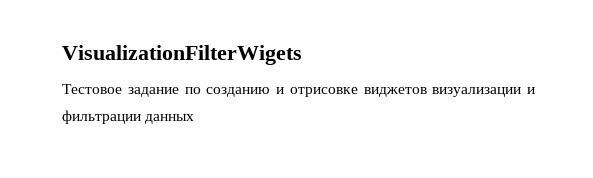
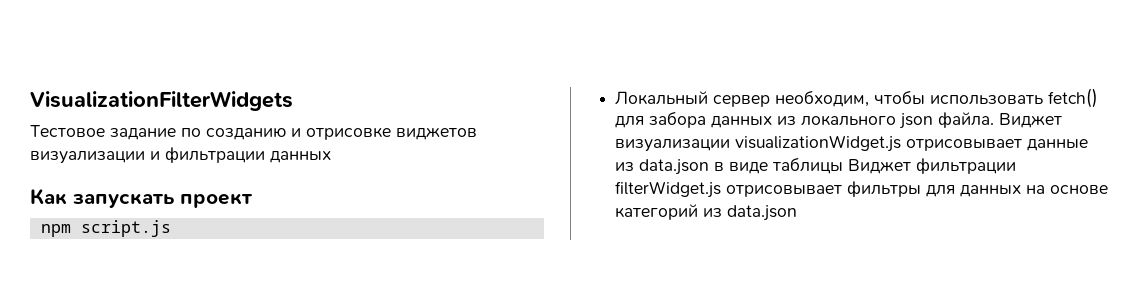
- VisualizationFilterWigets
+ VisualizationFilterWidgets
+ Как запускать проект
+ npm script.js
+ Локальный сервер необходим, чтобы использовать fetch() для забора данных из локального json файла. Виджет визуализации visualizationWidget.js отрисовывает данные из data.json в виде таблицы Виджет фильтрации filterWidget.js отрисовывает фильтры для данных на основе категорий из data.json

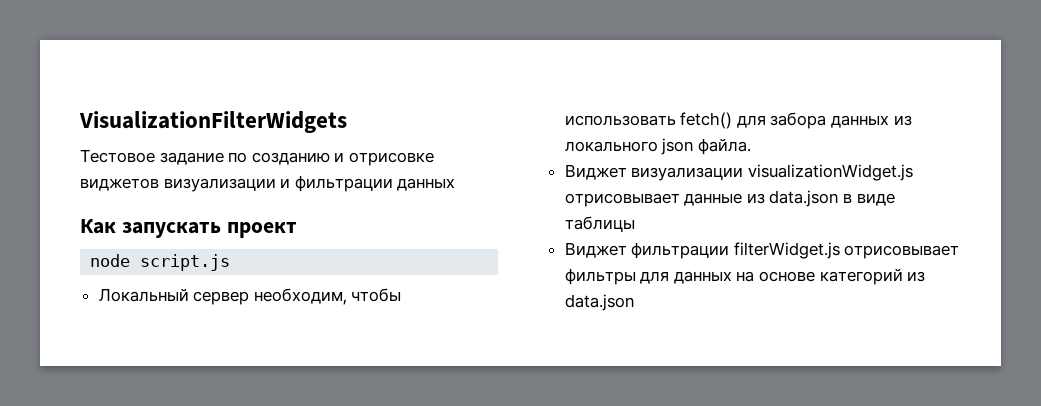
- npm script.js
+ node script.js
- Локальный сервер необходим, чтобы использовать fetch() для забора данных из локального json файла. Виджет визуализации visualizationWidget.js отрисовывает данные из data.json в виде таблицы Виджет фильтрации filterWidget.js отрисовывает фильтры для данных на основе категорий из data.json
+ Локальный сервер необходим, чтобы использовать fetch() для забора данных из локального json файла.
+ Виджет визуализации visualizationWidget.js отрисовывает данные из data.json в виде таблицы
+ Виджет фильтрации filterWidget.js отрисовывает фильтры для данных на основе категорий из data.json

